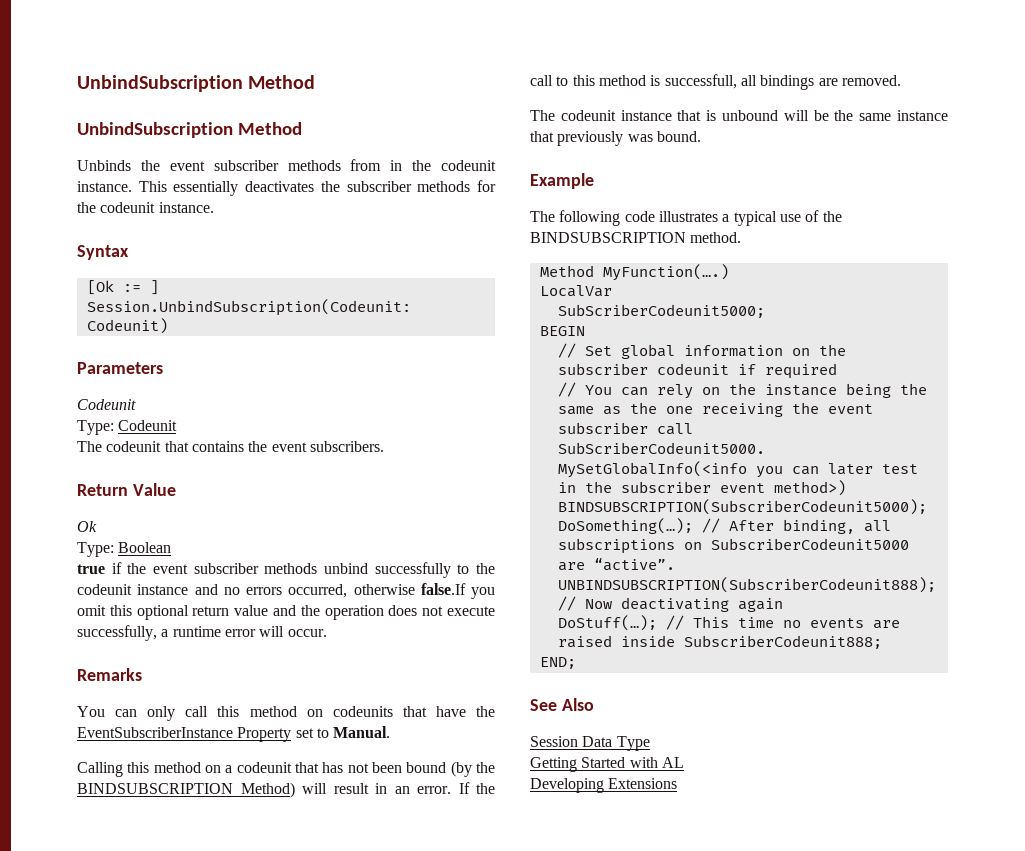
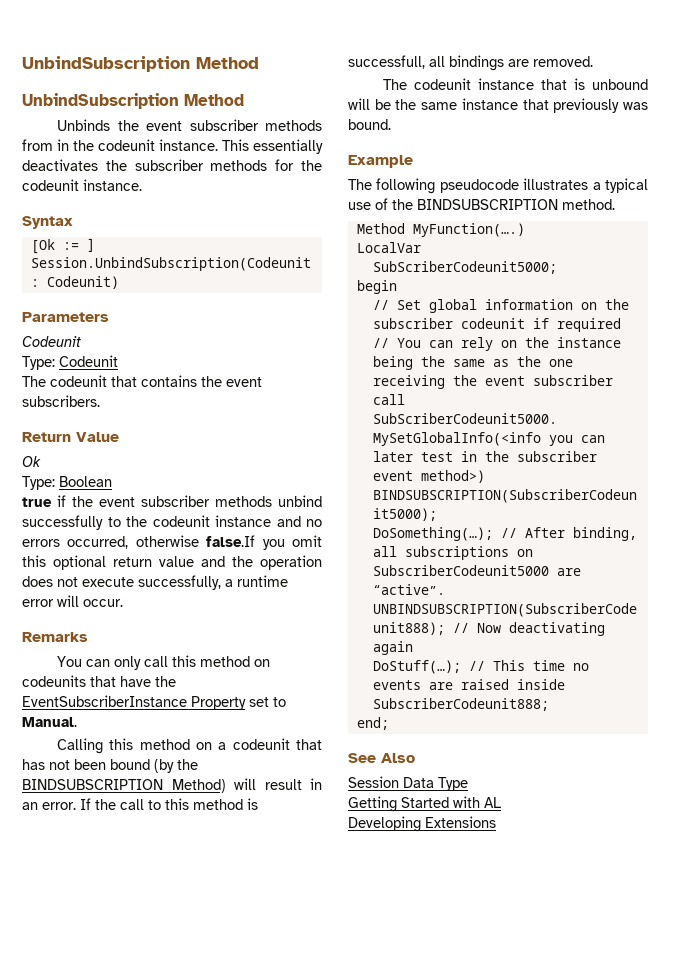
- The following code illustrates a typical use of the BINDSUBSCRIPTION method.
+ The following pseudocode illustrates a typical use of the BINDSUBSCRIPTION method.
- BEGIN
+ begin
- END;
+ end;

